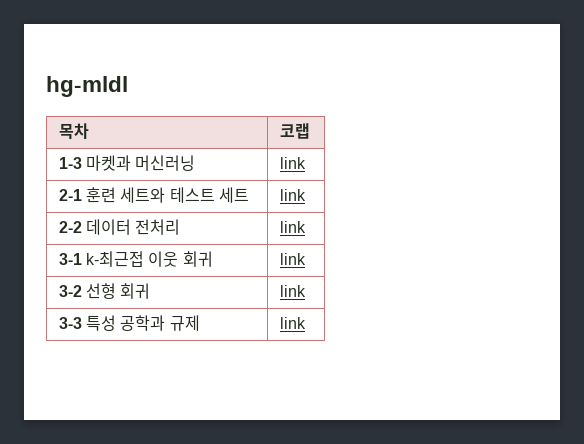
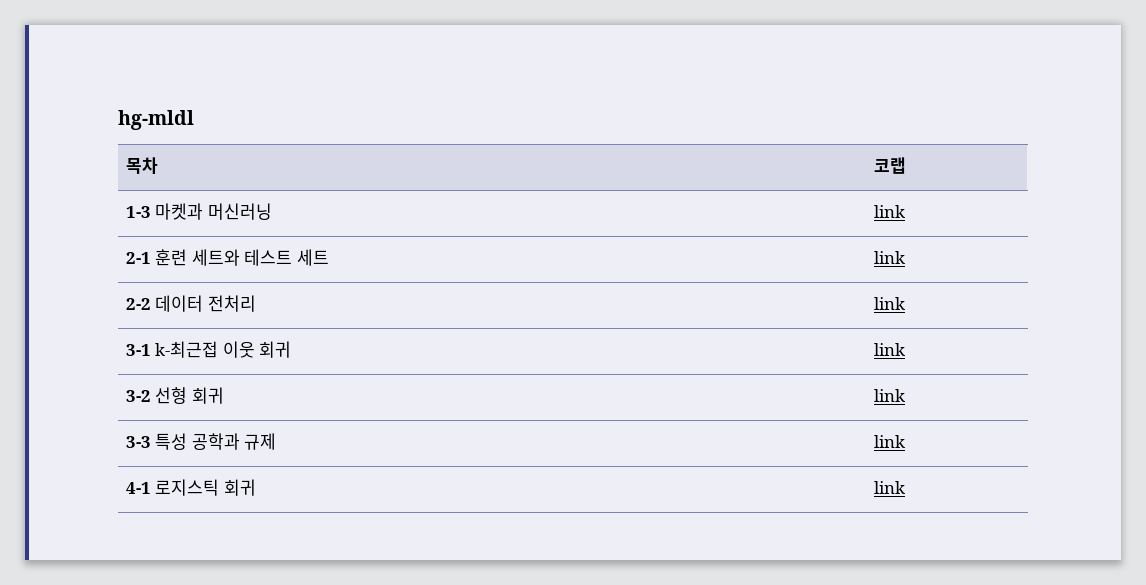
+ 4-1 로지스틱 회귀 | link

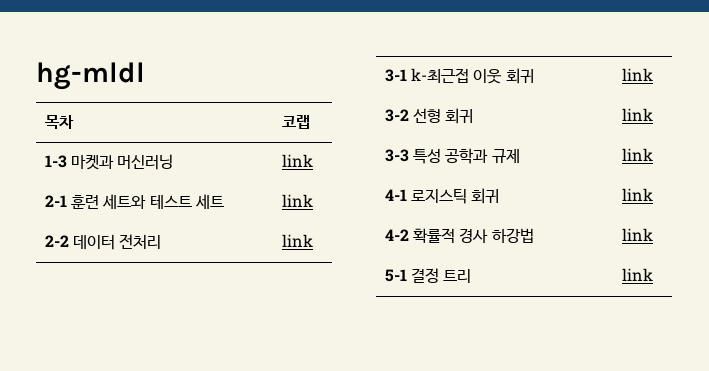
+ 4-2 확률적 경사 하강법 | link
+ 5-1 결정 트리 | link

